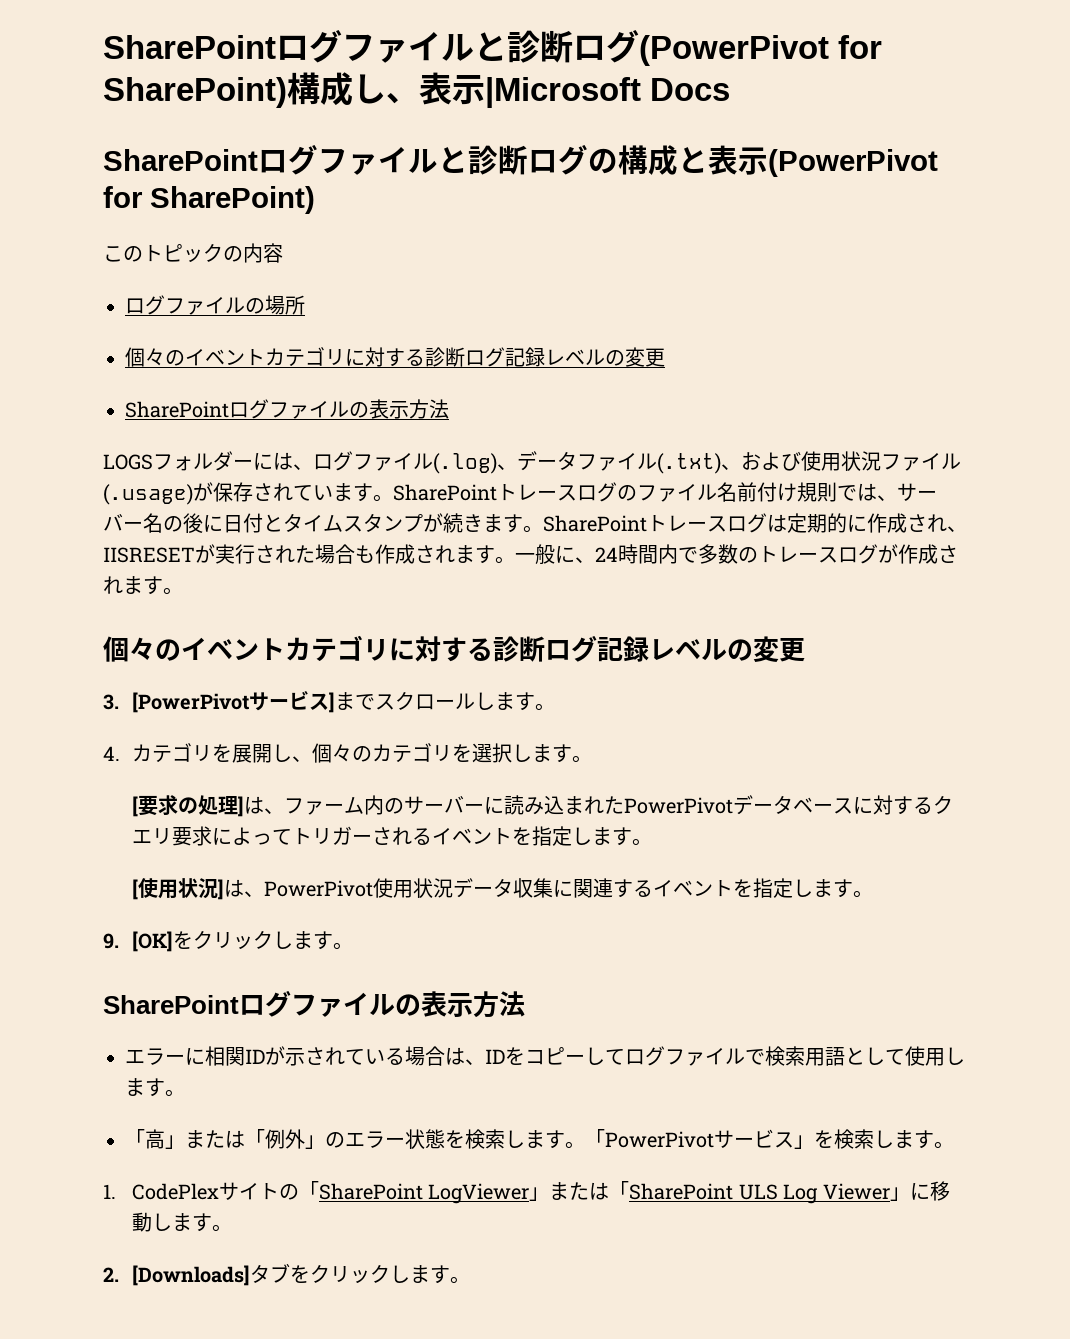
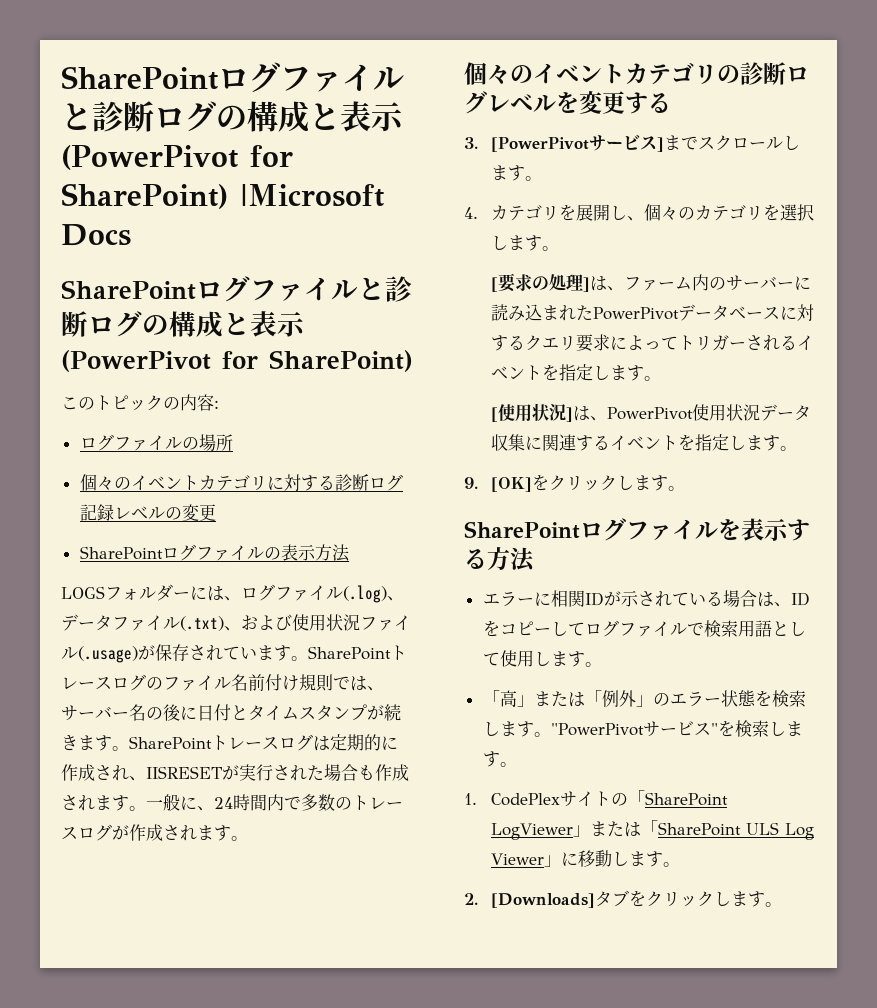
- SharePointログファイルと診断ログ(PowerPivot for SharePoint)構成し、表示|Microsoft Docs
+ SharePointログファイルと診断ログの構成と表示(PowerPivot for SharePoint) |Microsoft Docs
- このトピックの内容
+ このトピックの内容:
  一般に、24時間内で多数のトレースログが作成されます。
- 個々のイベントカテゴリに対する診断ログ記録レベルの変更
+ 個々のイベントカテゴリの診断ログレベルを変更する
  9. [OK]をクリックします。
- SharePointログファイルの表示方法
+ SharePointログファイルを表示する方法
- 「PowerPivotサービス」を検索します。
+ "PowerPivotサービス"を検索します。

